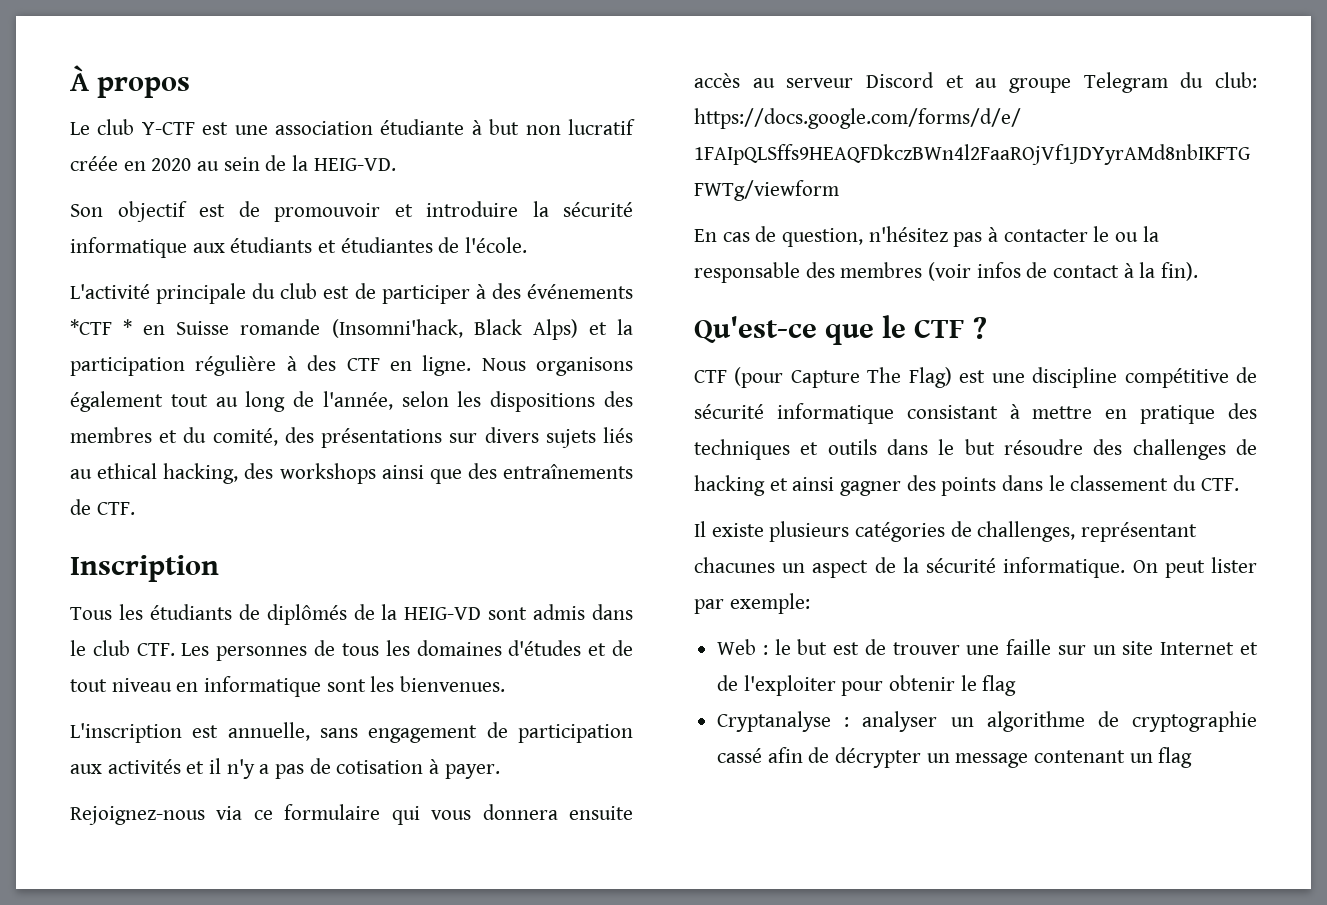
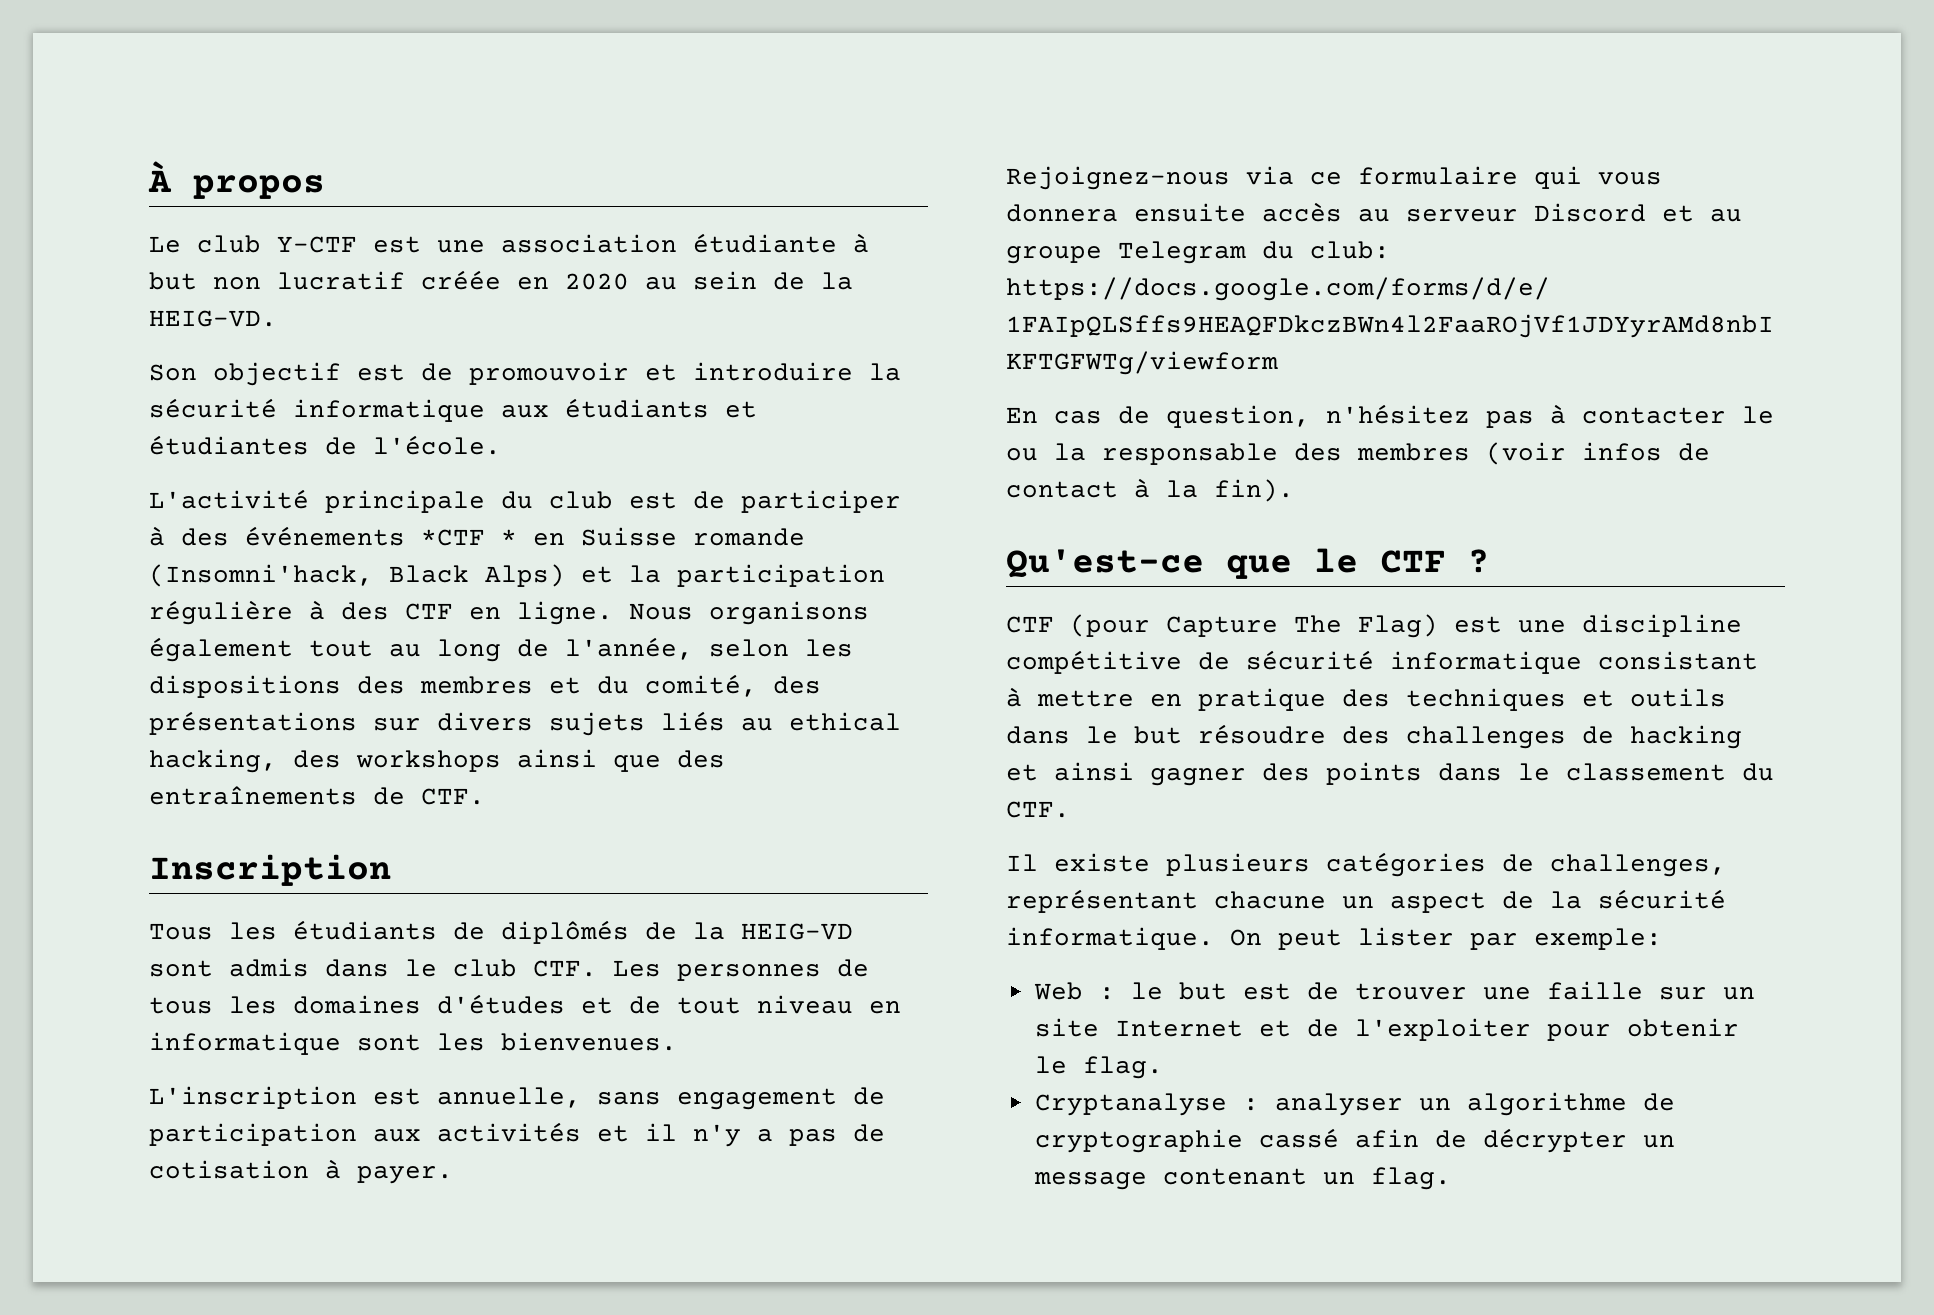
- Il existe plusieurs catégories de challenges, représentant chacunes un aspect de la sécurité informatique.
+ Il existe plusieurs catégories de challenges, représentant chacune un aspect de la sécurité informatique.
- Web : le but est de trouver une faille sur un site Internet et de l'exploiter pour obtenir le flag
+ Web : le but est de trouver une faille sur un site Internet et de l'exploiter pour obtenir le flag.
- Cryptanalyse : analyser un algorithme de cryptographie cassé afin de décrypter un message contenant un flag
+ Cryptanalyse : analyser un algorithme de cryptographie cassé afin de décrypter un message contenant un flag.

